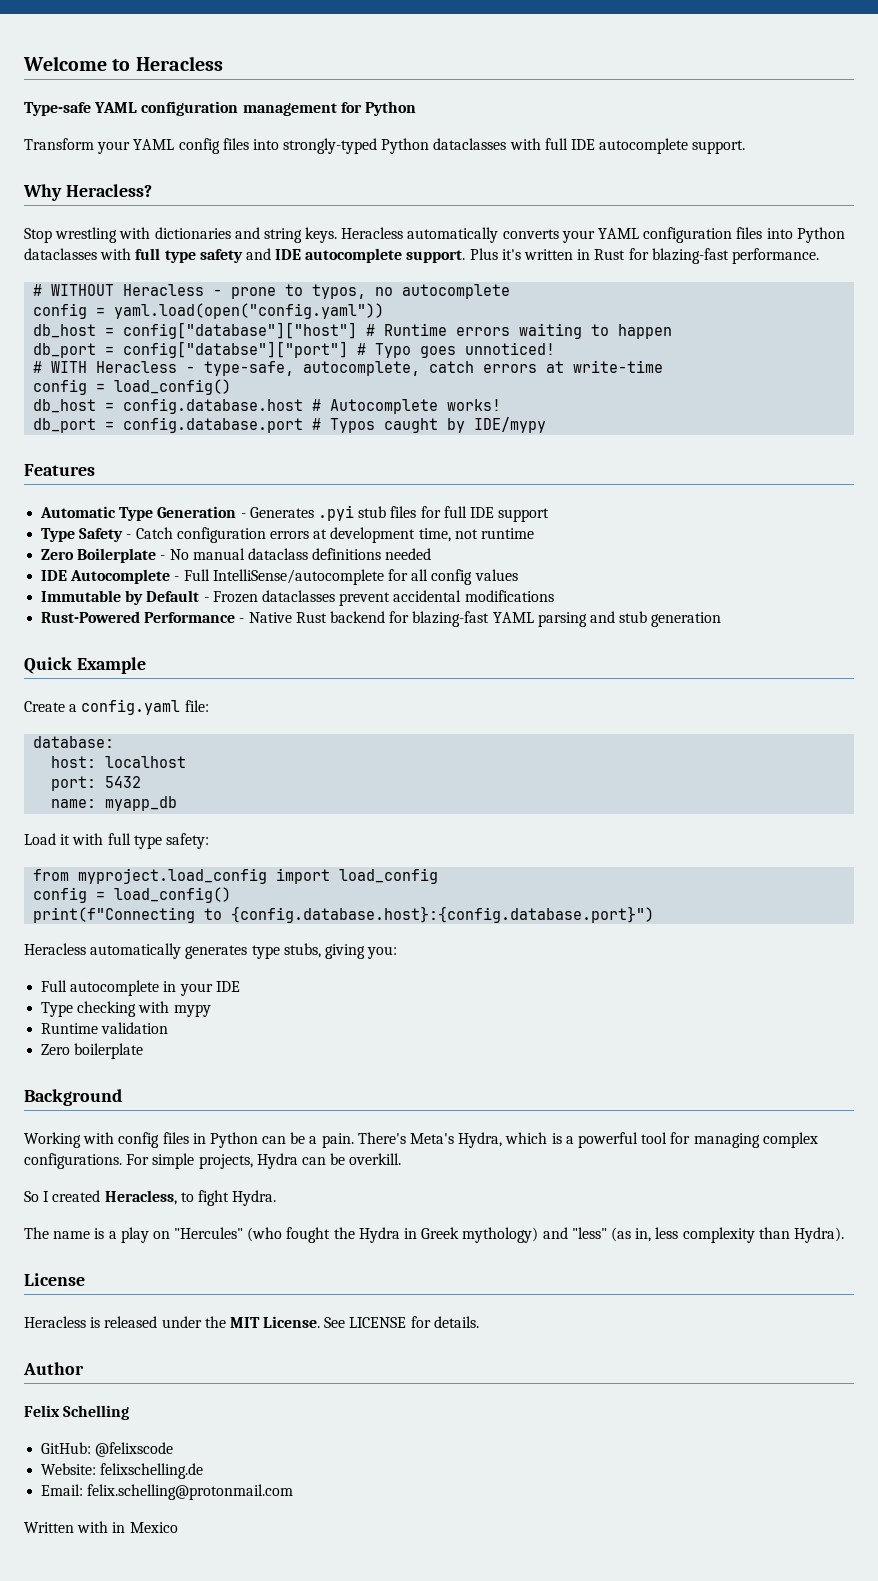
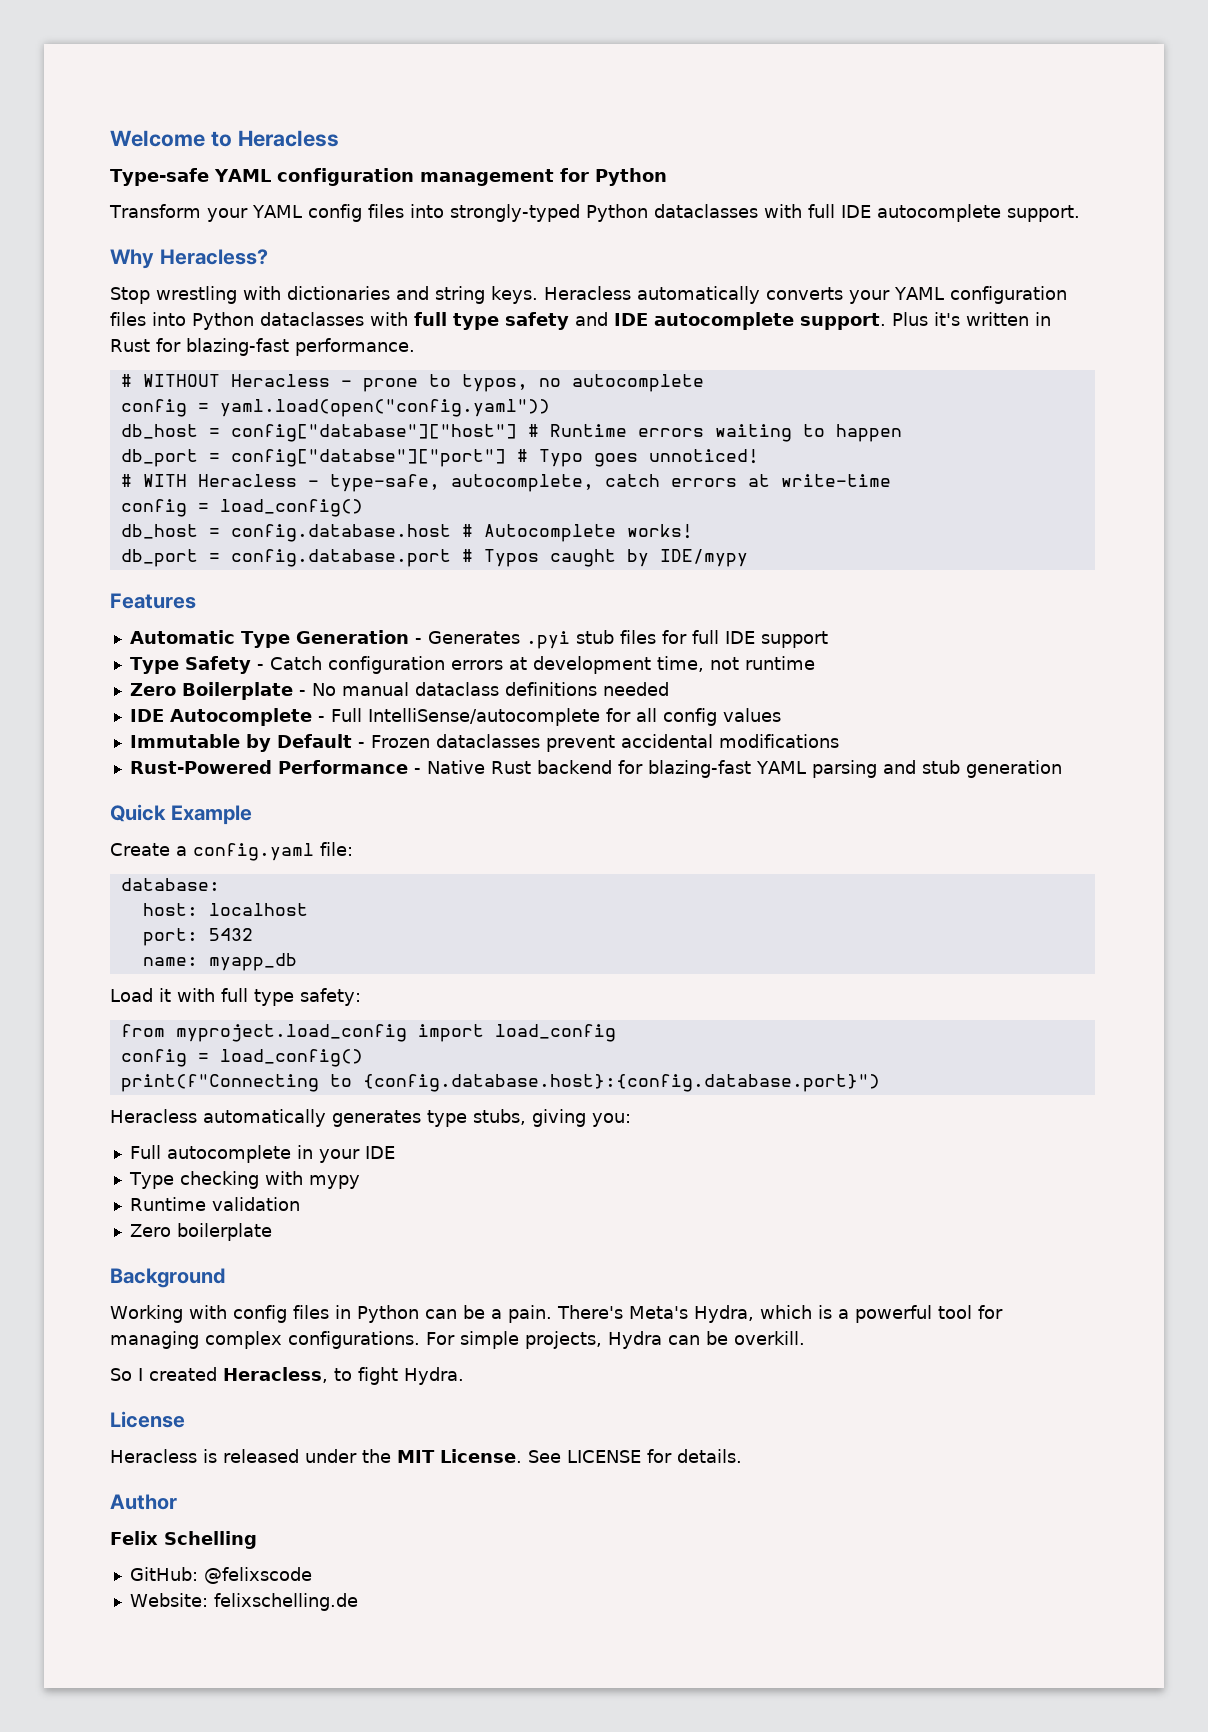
- The name is a play on "Hercules" (who fought the Hydra in Greek mythology) and "less" (as in, less complexity than Hydra).
- Email: felix.schelling@protonmail.com
- Written with in Mexico

